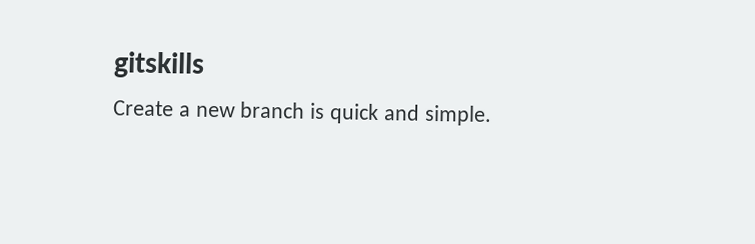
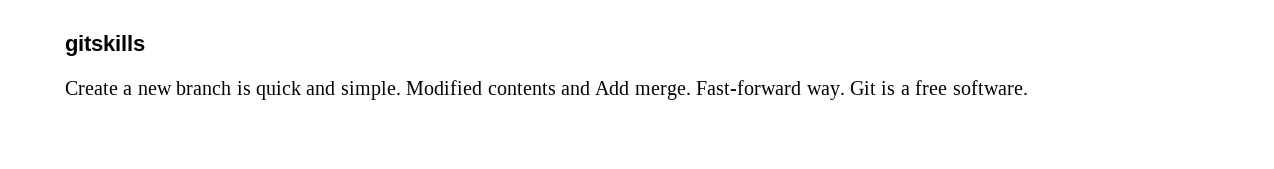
+ Modified contents and Add merge. Fast-forward way. Git is a free software.

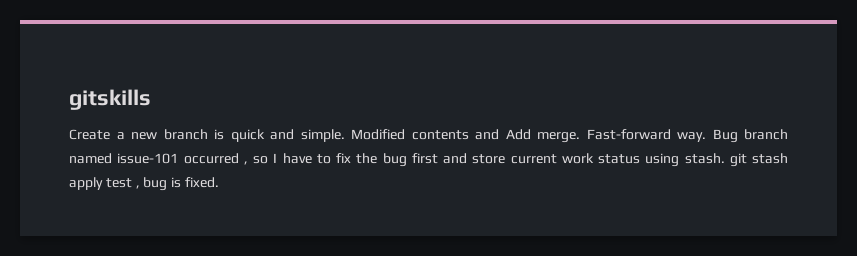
- Git is a free software.
+ Bug branch named issue-101 occurred , so I have to fix the bug first and store current work status using stash. git stash apply test , bug is fixed.

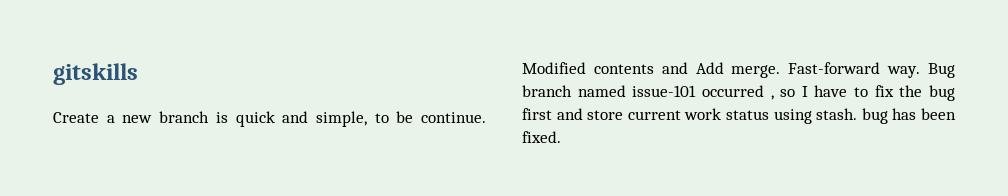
- Create a new branch is quick and simple.
+ Create a new branch is quick and simple, to be continue.
- Bug branch named issue-101 occurred , so I have to fix the bug first and store current work status using stash. git stash apply test , bug is fixed.
+ Bug branch named issue-101 occurred , so I have to fix the bug first and store current work status using stash. bug has been fixed.

